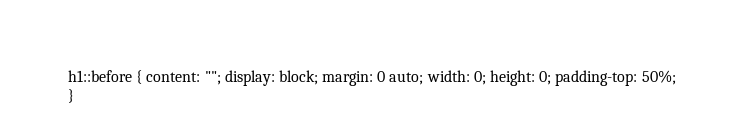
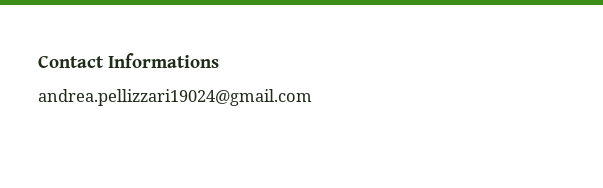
- h1::before { content: ""; display: block; margin: 0 auto; width: 0; height: 0; padding-top: 50%; }
+ Contact Informations
+ andrea.pellizzari19024@gmail.com

